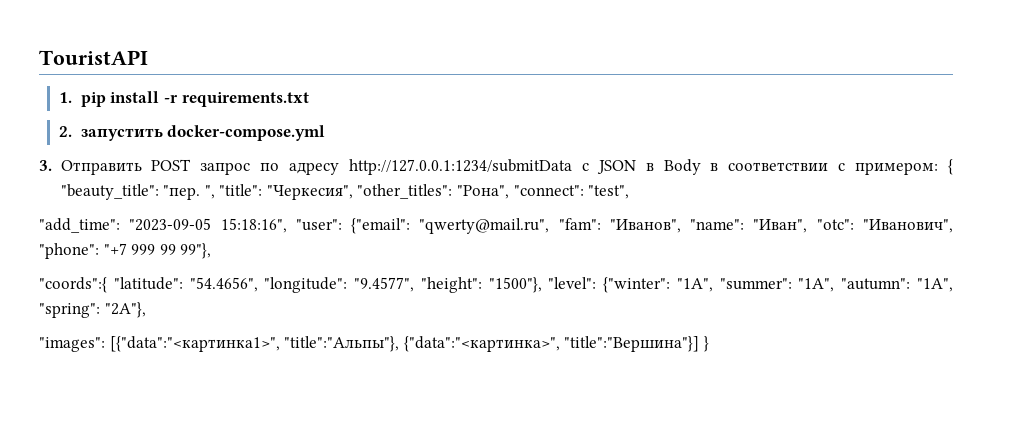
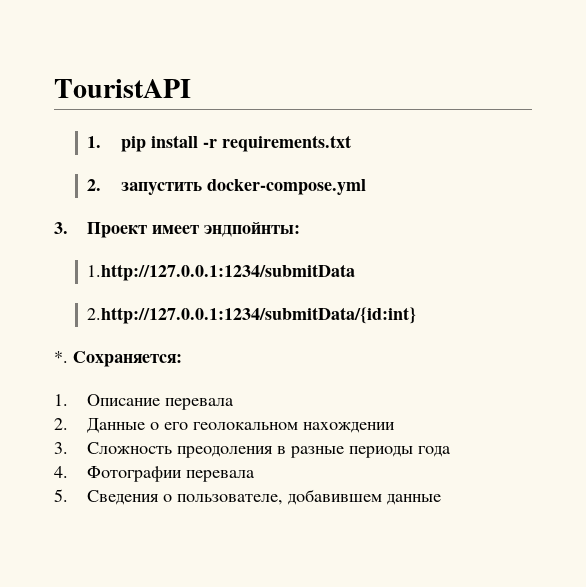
- 3. Отправить POST запрос по адресу http://127.0.0.1:1234/submitData с JSON в Body в соответствии с примером: { "beauty_title": "пер. ", "title": "Черкесия", "other_titles": "Рона", "connect": "test",
- "add_time": "2023-09-05 15:18:16", "user": {"email": "qwerty@mail.ru", "fam": "Иванов", "name": "Иван", "otc": "Иванович", "phone": "+7 999 99 99"},
- "coords":{ "latitude": "54.4656", "longitude": "9.4577", "height": "1500"}, "level": {"winter": "1A", "summer": "1А", "autumn": "1А", "spring": "2A"},
- "images": [{"data":"<картинка1>", "title":"Альпы"}, {"data":"<картинка>", "title":"Вершина"}] }
+ 3. Проект имеет эндпойнты:
+ 1.http://127.0.0.1:1234/submitData
+ 2.http://127.0.0.1:1234/submitData/{id:int}
+ *. Сохраняется:
+ 1. Описание перевала
+ 2. Данные о его геолокальном нахождении
+ 3. Сложность преодоления в разные периоды года
+ 4. Фотографии перевала
+ 5. Сведения о пользователе, добавившем данные

